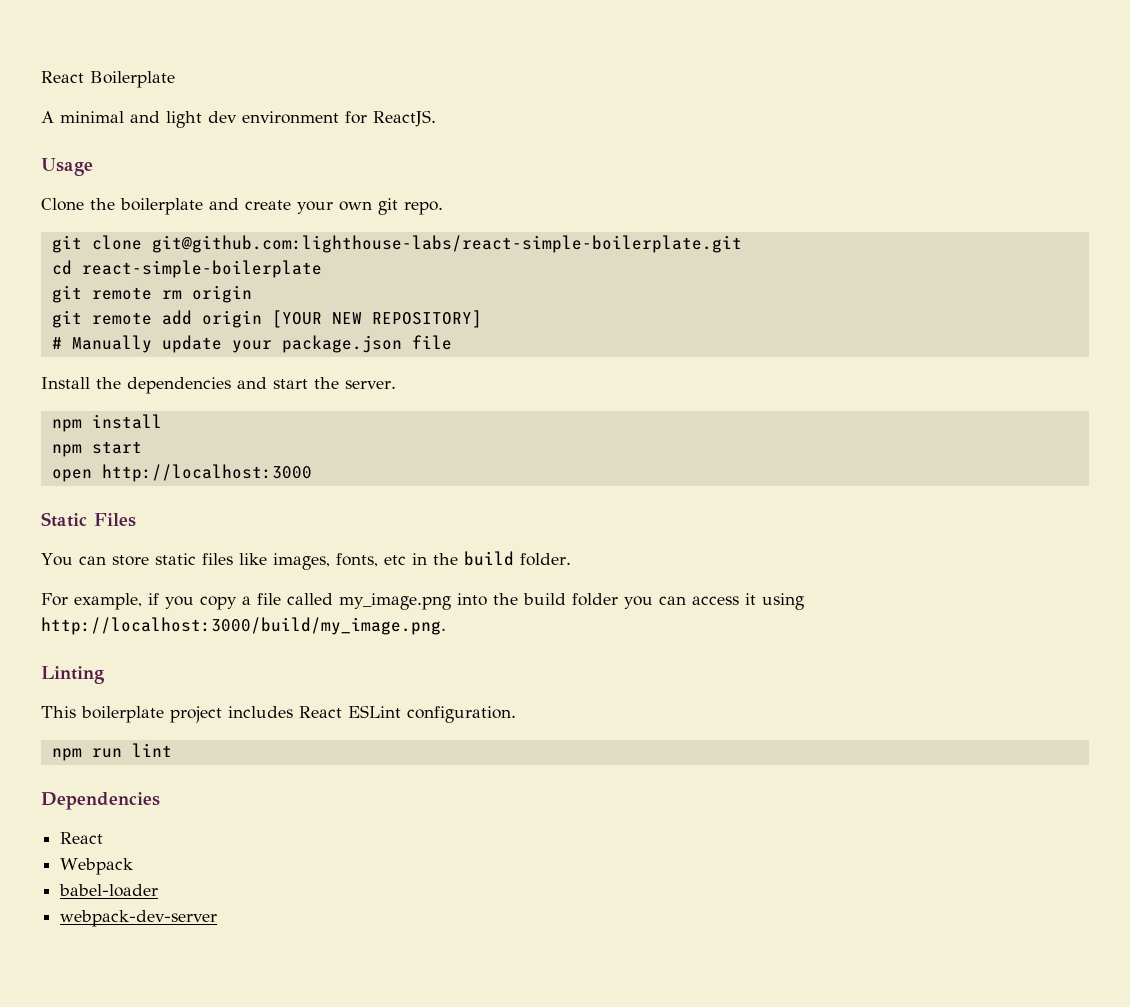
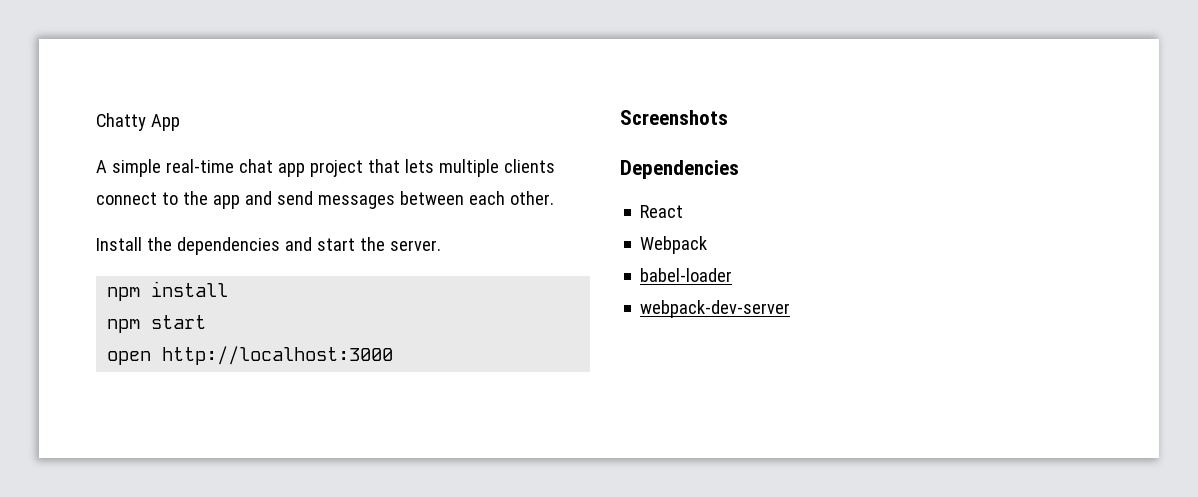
- React Boilerplate
+ Chatty App
- A minimal and light dev environment for ReactJS.
- Usage
- Clone the boilerplate and create your own git repo.
- git clone git@github.com:lighthouse-labs/react-simple-boilerplate.git
- cd react-simple-boilerplate
- git remote rm origin
- git remote add origin [YOUR NEW REPOSITORY]
- # Manually update your package.json file
+ A simple real-time chat app project that lets multiple clients connect to the app and send messages between each other.
- Static Files
- You can store static files like images, fonts, etc in the build folder.
- For example, if you copy a file called my_image.png into the build folder you can access it using http://localhost:3000/build/my_image.png.
- Linting
- This boilerplate project includes React ESLint configuration.
- npm run lint
+ Screenshots

